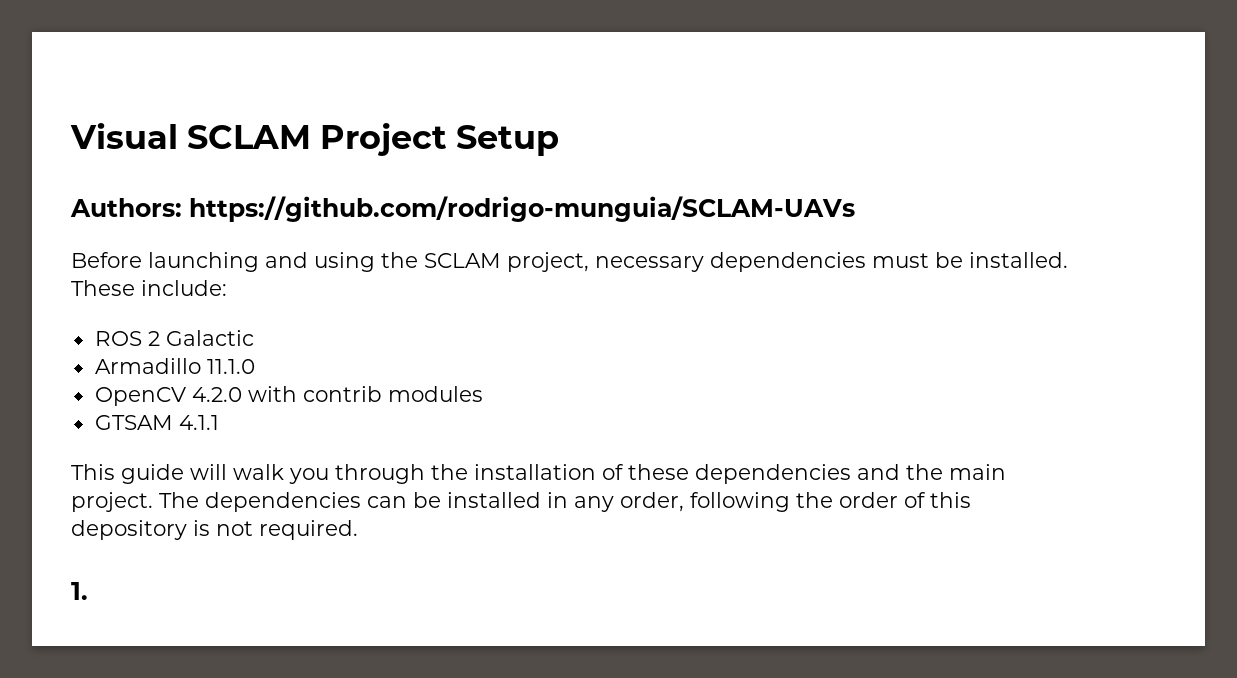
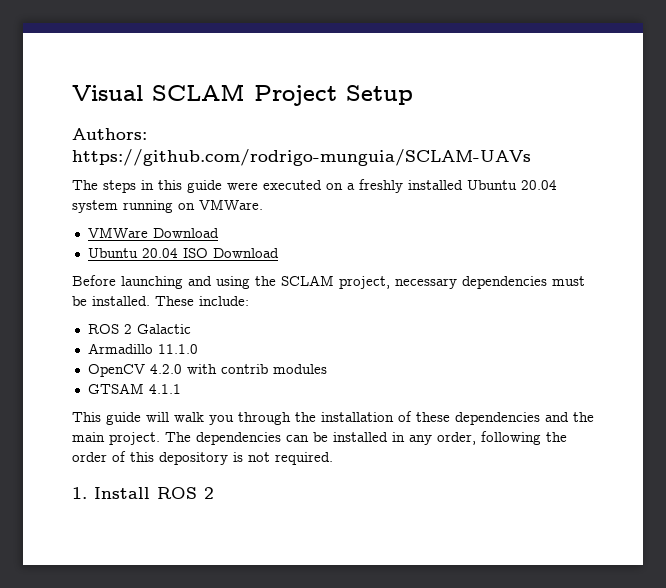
+ The steps in this guide were executed on a freshly installed Ubuntu 20.04 system running on VMWare.
+ VMWare Download
+ Ubuntu 20.04 ISO Download
- 1.
+ 1. Install ROS 2

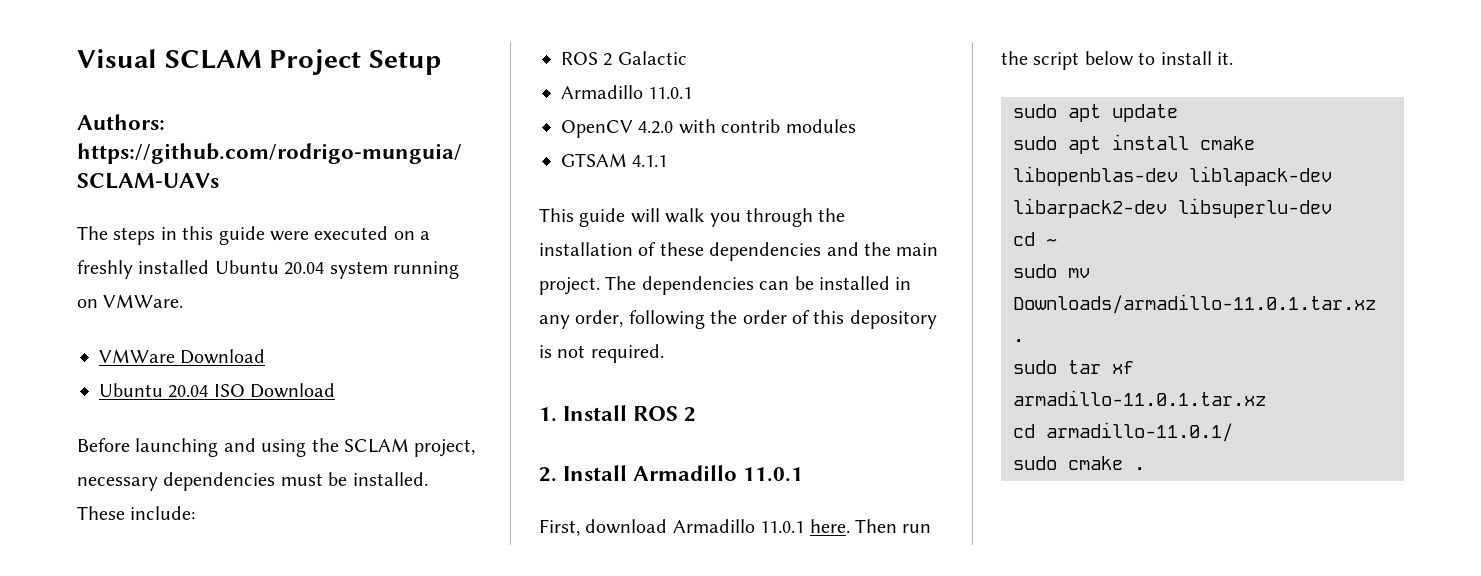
  ROS 2 Galactic
- Armadillo 11.1.0
+ Armadillo 11.0.1
+ 2. Install Armadillo 11.0.1
+ First, download Armadillo 11.0.1 here. Then run the script below to install it.
+ sudo apt update
+ sudo apt install cmake libopenblas-dev liblapack-dev libarpack2-dev libsuperlu-dev
+ cd ~
+ sudo mv Downloads/armadillo-11.0.1.tar.xz .
+ sudo tar xf armadillo-11.0.1.tar.xz
+ cd armadillo-11.0.1/
+ sudo cmake .

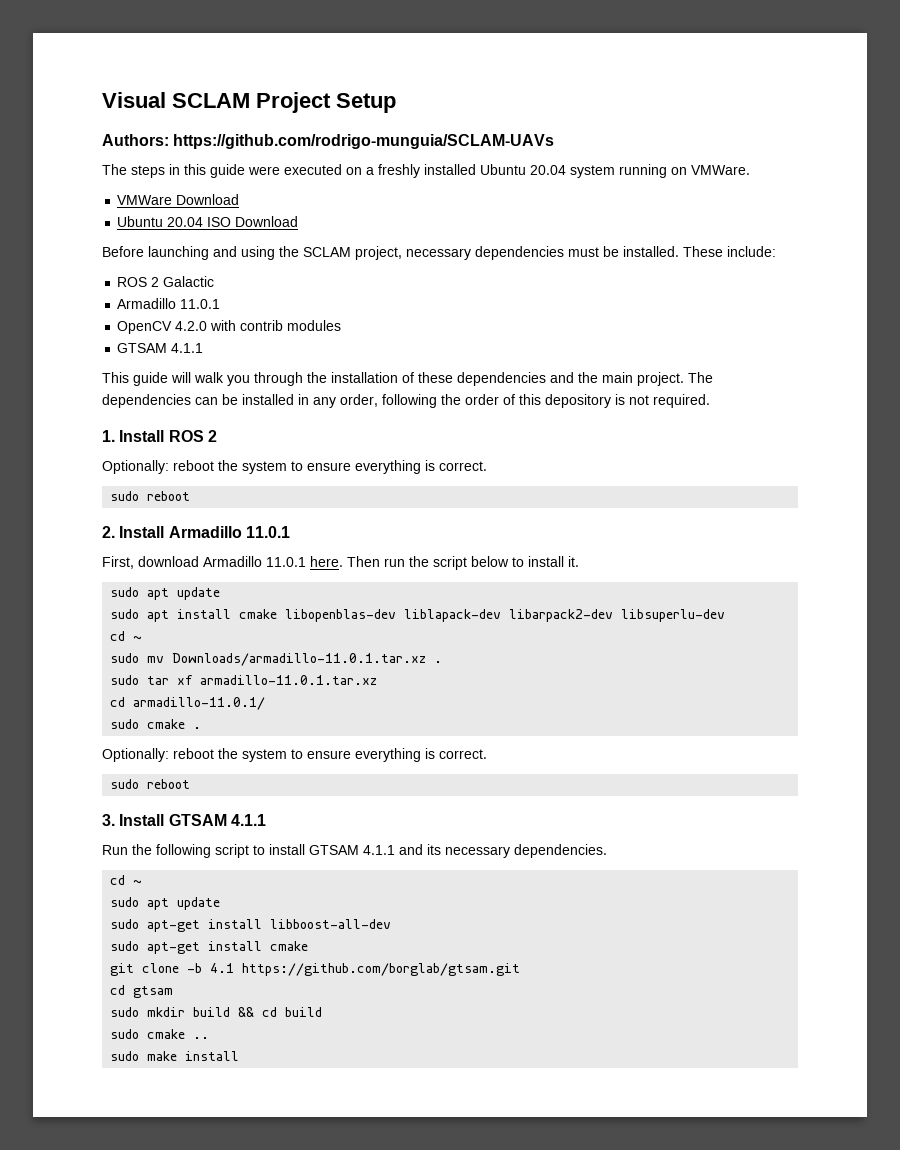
  1. Install ROS 2
+ Optionally: reboot the system to ensure everything is correct.
+ sudo reboot
  sudo cmake .
+ Optionally: reboot the system to ensure everything is correct.
+ sudo reboot
+ 3. Install GTSAM 4.1.1
+ Run the following script to install GTSAM 4.1.1 and its necessary dependencies.
+ cd ~
+ sudo apt update
+ sudo apt-get install libboost-all-dev
+ sudo apt-get install cmake
+ git clone -b 4.1 https://github.com/borglab/gtsam.git
+ cd gtsam
+ sudo mkdir build && cd build
+ sudo cmake ..
+ sudo make install

